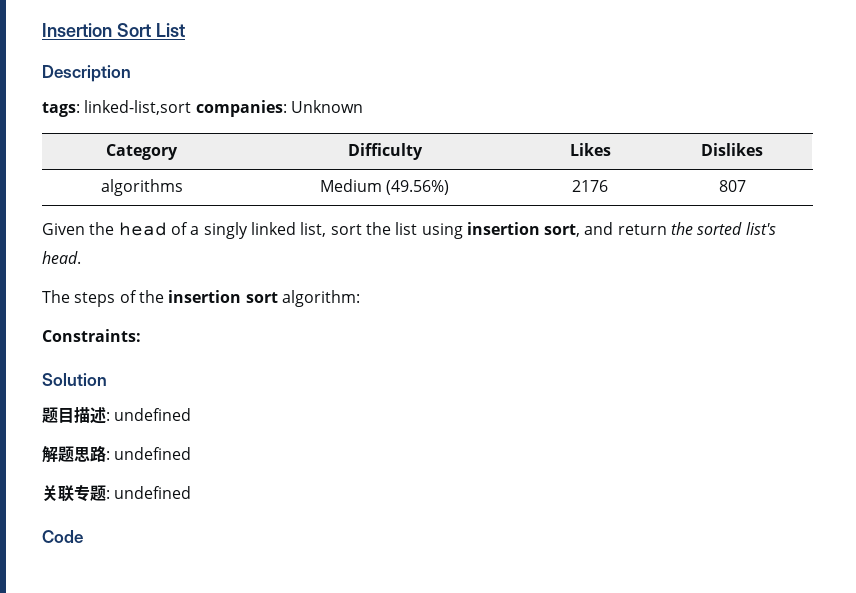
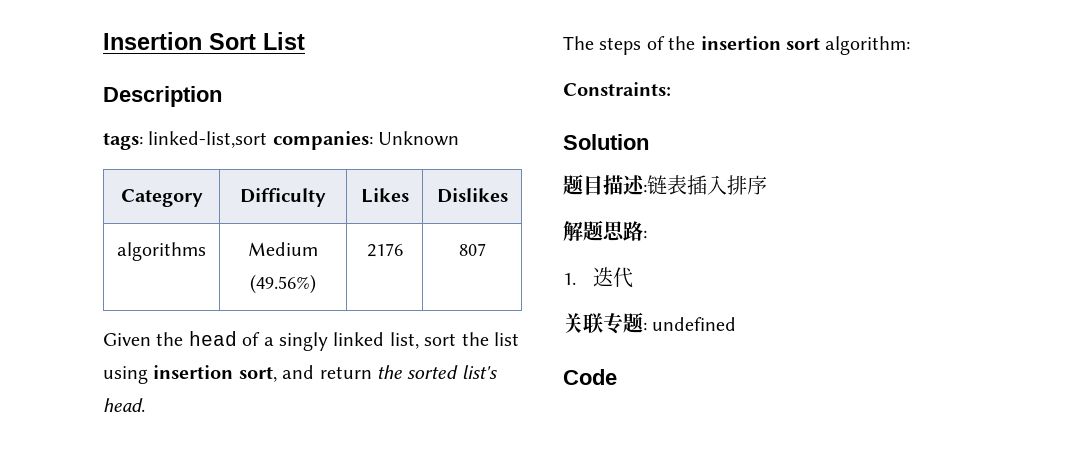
- 题目描述: undefined
+ 题目描述:链表插入排序
- 解题思路: undefined
+ 解题思路:
+ 1.迭代

